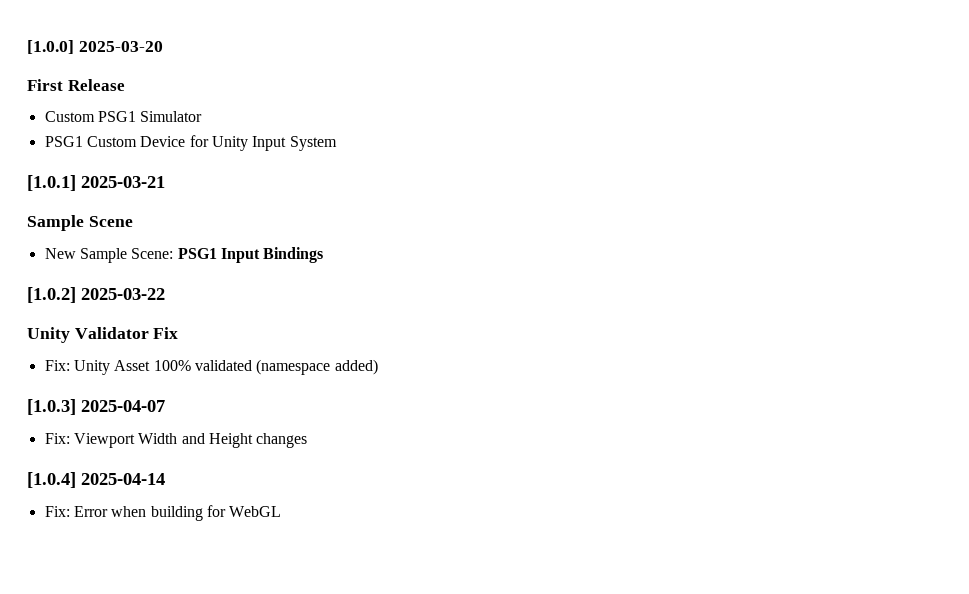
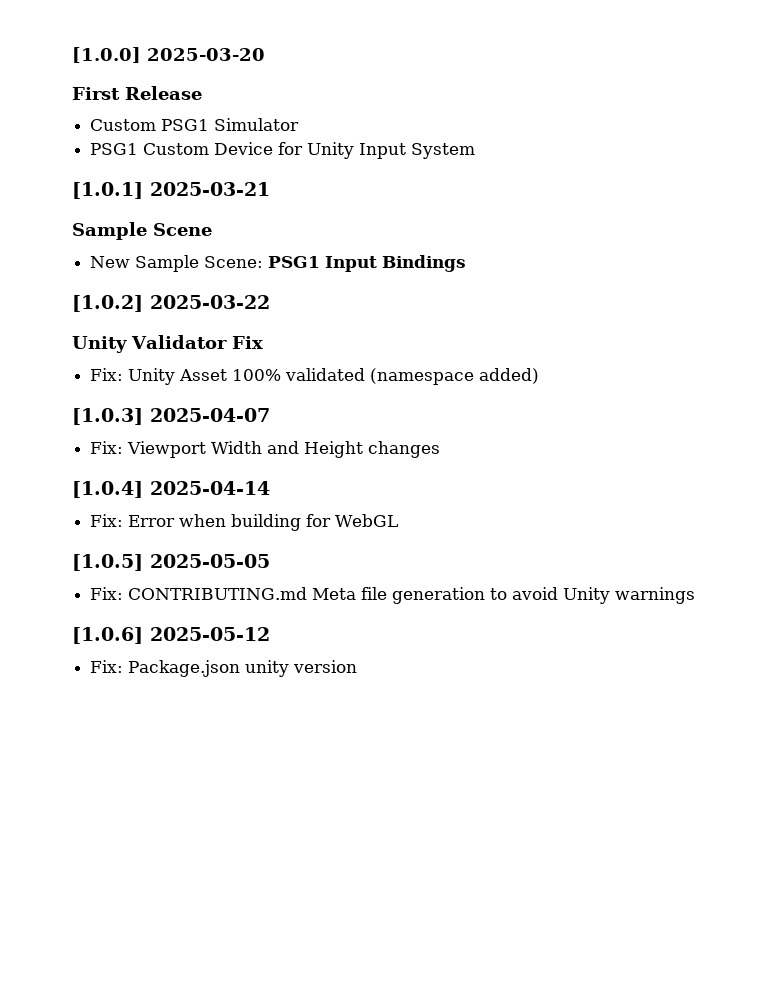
+ [1.0.5] 2025-05-05
+ Fix: CONTRIBUTING.md Meta file generation to avoid Unity warnings
+ [1.0.6] 2025-05-12
+ Fix: Package.json unity version

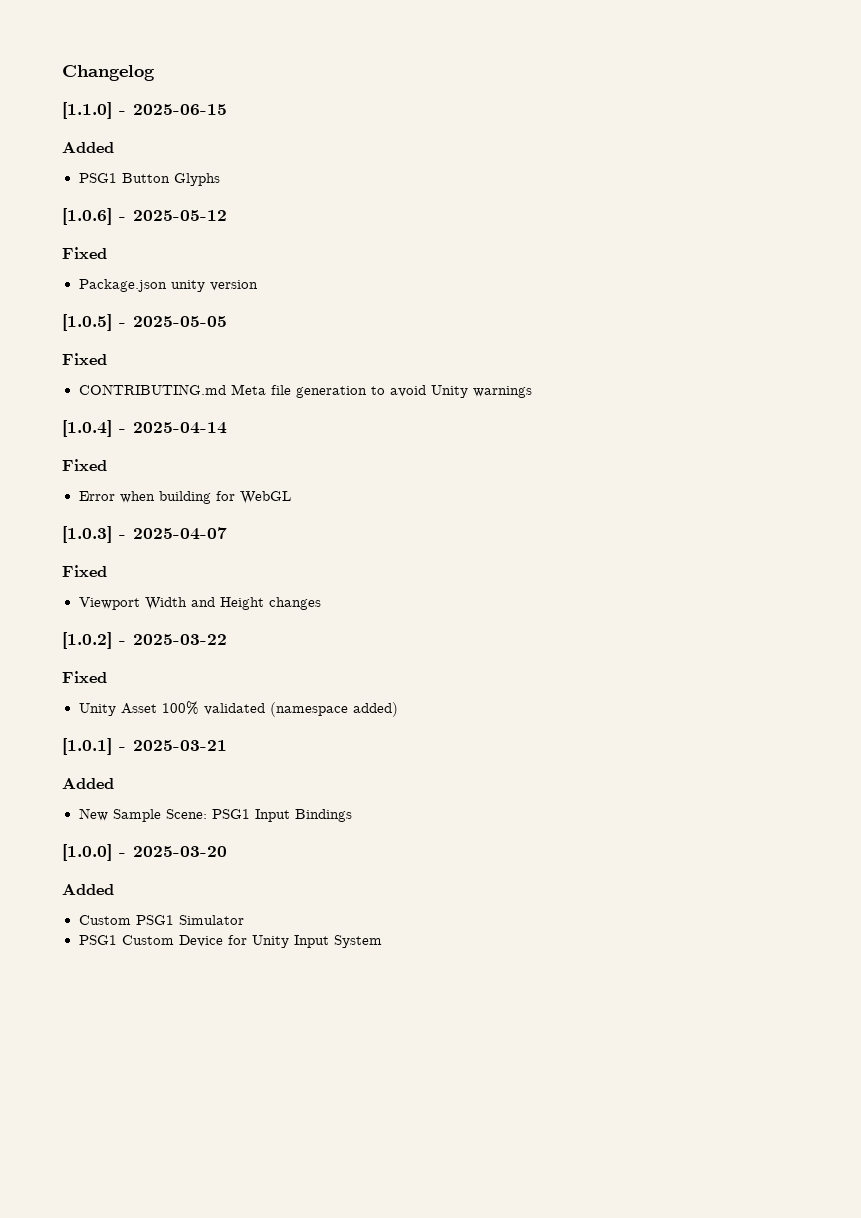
- [1.0.0] 2025-03-20
- First Release
+ Changelog
+ [1.1.0] - 2025-06-15
+ Added
+ PSG1 Button Glyphs
+ [1.0.6] - 2025-05-12
+ Fixed
+ Package.json unity version
+ [1.0.5] - 2025-05-05
+ Fixed
+ CONTRIBUTING.md Meta file generation to avoid Unity warnings
+ [1.0.4] - 2025-04-14
+ Fixed
+ Error when building for WebGL
+ [1.0.3] - 2025-04-07
+ Fixed
+ Viewport Width and Height changes
+ [1.0.2] - 2025-03-22
+ Fixed
+ Unity Asset 100% validated (namespace added)
+ [1.0.1] - 2025-03-21
+ Added
+ New Sample Scene: PSG1 Input Bindings
+ [1.0.0] - 2025-03-20
+ Added
- [1.0.1] 2025-03-21
- Sample Scene
- New Sample Scene: PSG1 Input Bindings
- [1.0.2] 2025-03-22
- Unity Validator Fix
- Fix: Unity Asset 100% validated (namespace added)
- [1.0.3] 2025-04-07
- Fix: Viewport Width and Height changes
- [1.0.4] 2025-04-14
- Fix: Error when building for WebGL
- [1.0.5] 2025-05-05
- Fix: CONTRIBUTING.md Meta file generation to avoid Unity warnings
- [1.0.6] 2025-05-12
- Fix: Package.json unity version

